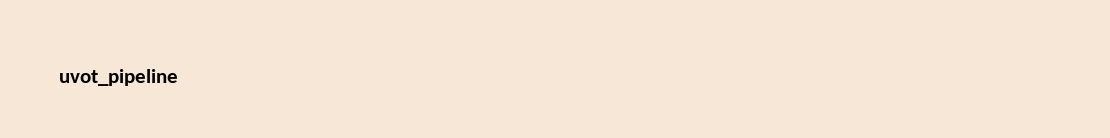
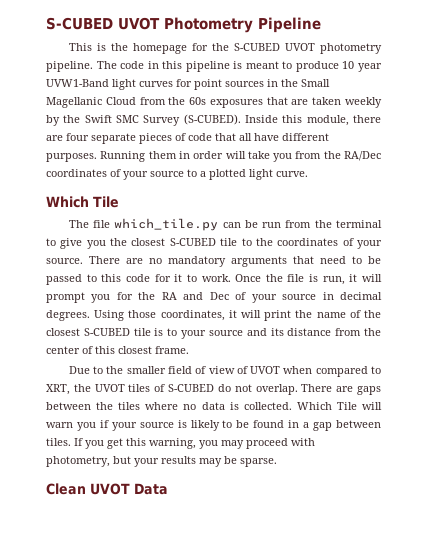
- uvot_pipeline
+ S-CUBED UVOT Photometry Pipeline
+ This is the homepage for the S-CUBED UVOT photometry pipeline. The code in this pipeline is meant to produce 10 year UVW1-Band light curves for point sources in the Small Magellanic Cloud from the 60s exposures that are taken weekly by the Swift SMC Survey (S-CUBED). Inside this module, there are four separate pieces of code that all have different purposes. Running them in order will take you from the RA/Dec coordinates of your source to a plotted light curve.
+ Which Tile
+ The file which_tile.py can be run from the terminal to give you the closest S-CUBED tile to the coordinates of your source. There are no mandatory arguments that need to be passed to this code for it to work. Once the file is run, it will prompt you for the RA and Dec of your source in decimal degrees. Using those coordinates, it will print the name of the closest S-CUBED tile is to your source and its distance from the center of this closest frame.
+ Due to the smaller field of view of UVOT when compared to XRT, the UVOT tiles of S-CUBED do not overlap. There are gaps between the tiles where no data is collected. Which Tile will warn you if your source is likely to be found in a gap between tiles. If you get this warning, you may proceed with photometry, but your results may be sparse.
+ Clean UVOT Data

